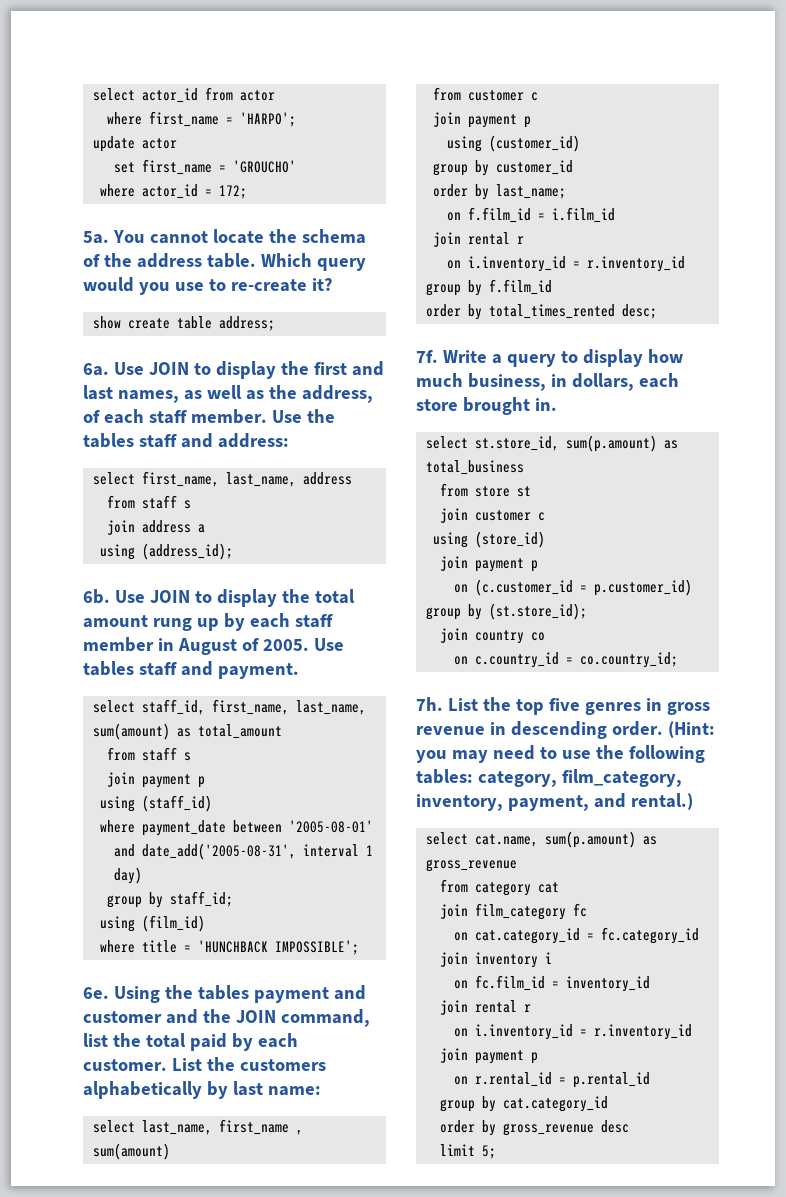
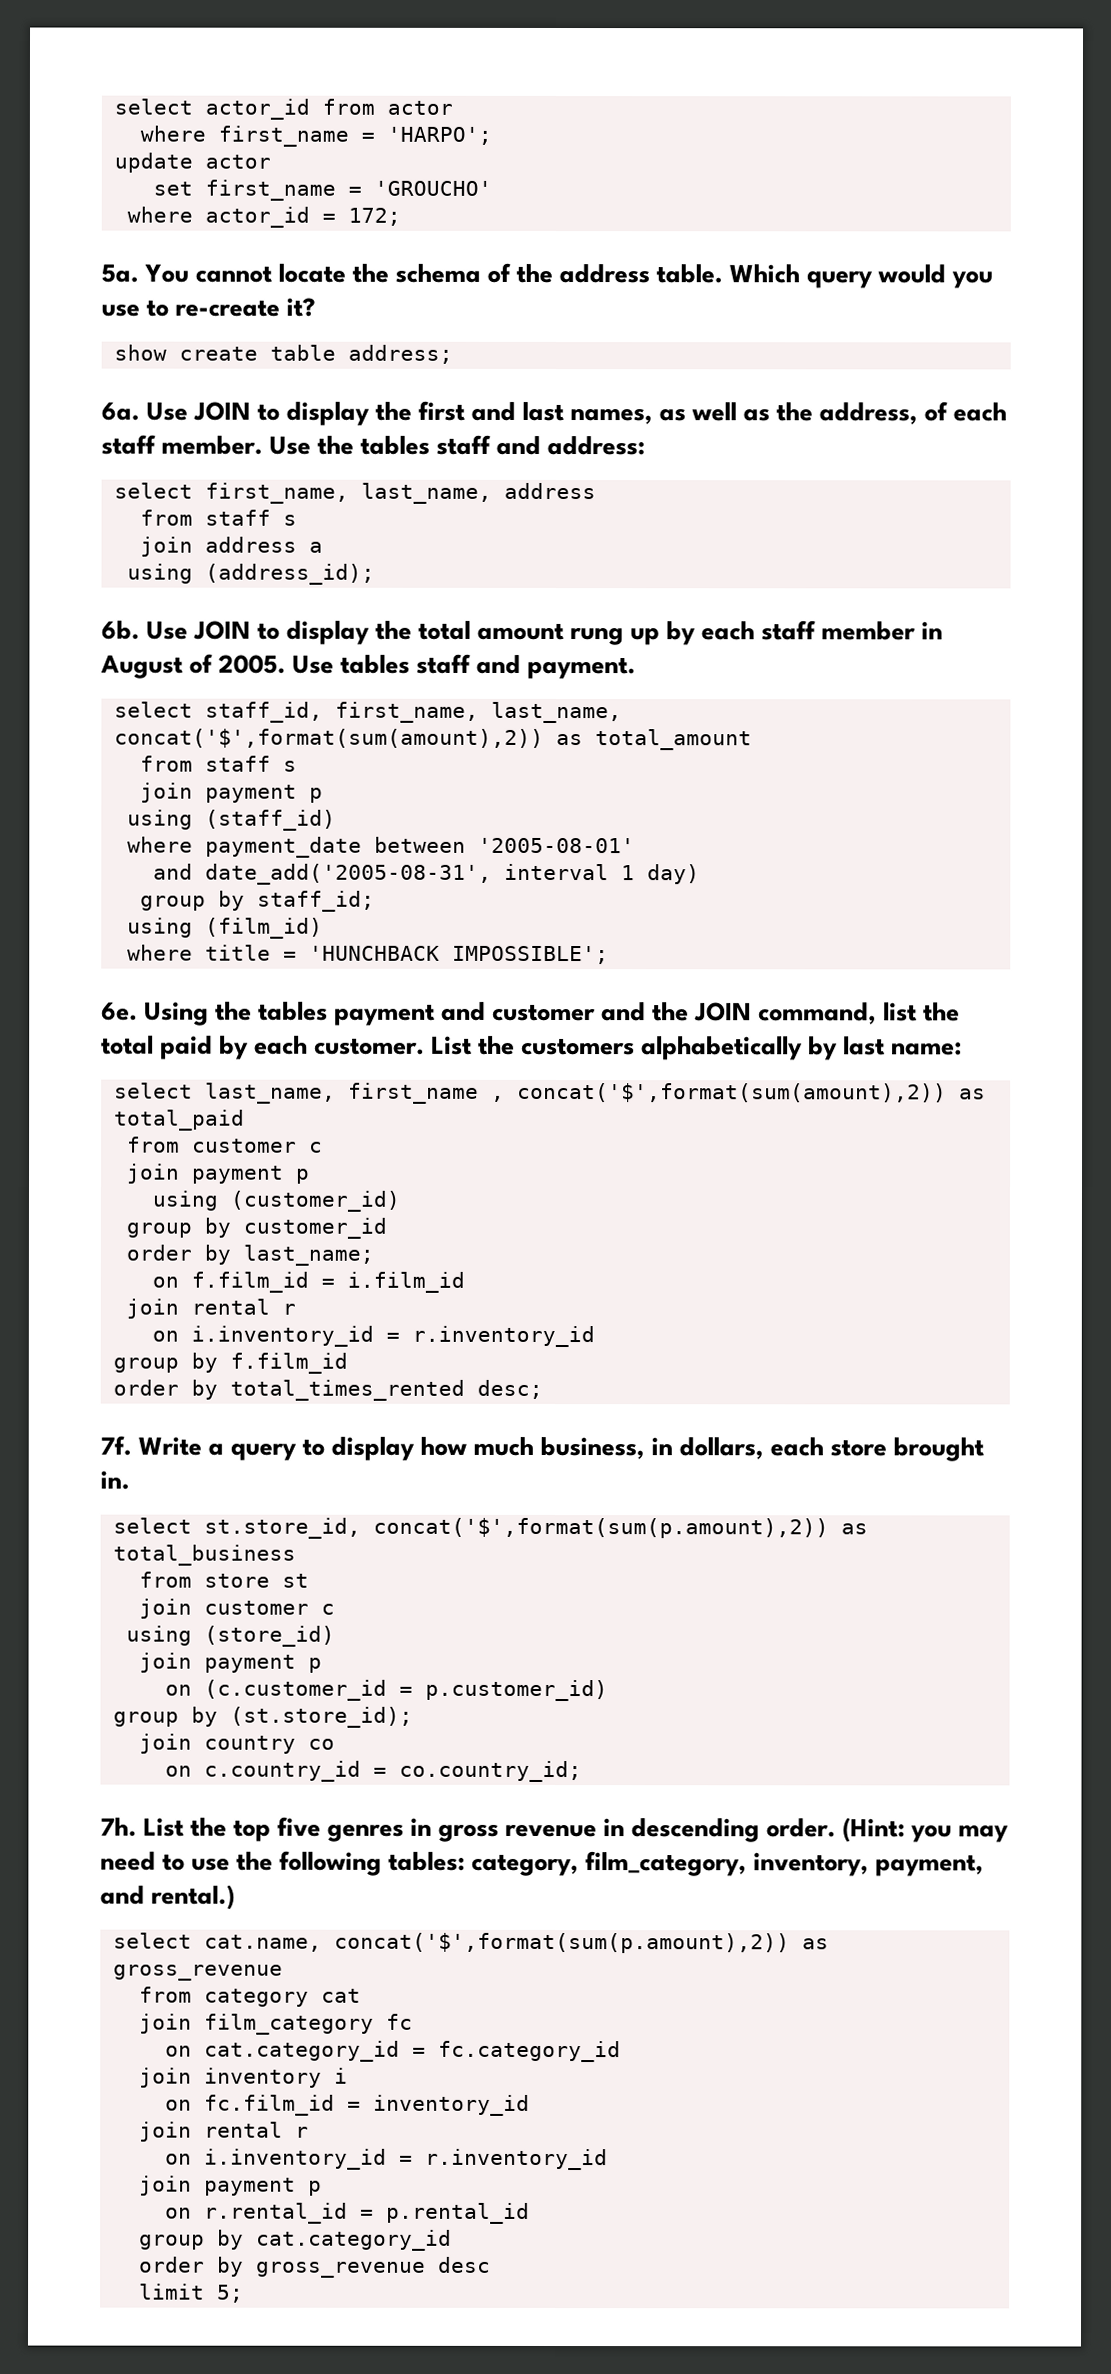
- select staff_id, first_name, last_name, sum(amount) as total_amount
+ select staff_id, first_name, last_name, concat('$',format(sum(amount),2)) as total_amount
- select last_name, first_name , sum(amount)
+ select last_name, first_name , concat('$',format(sum(amount),2)) as total_paid
- select st.store_id, sum(p.amount) as total_business
+ select st.store_id, concat('$',format(sum(p.amount),2)) as total_business
- select cat.name, sum(p.amount) as gross_revenue
+ select cat.name, concat('$',format(sum(p.amount),2)) as gross_revenue

